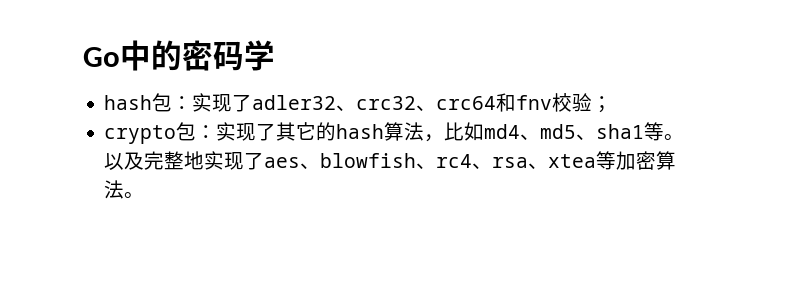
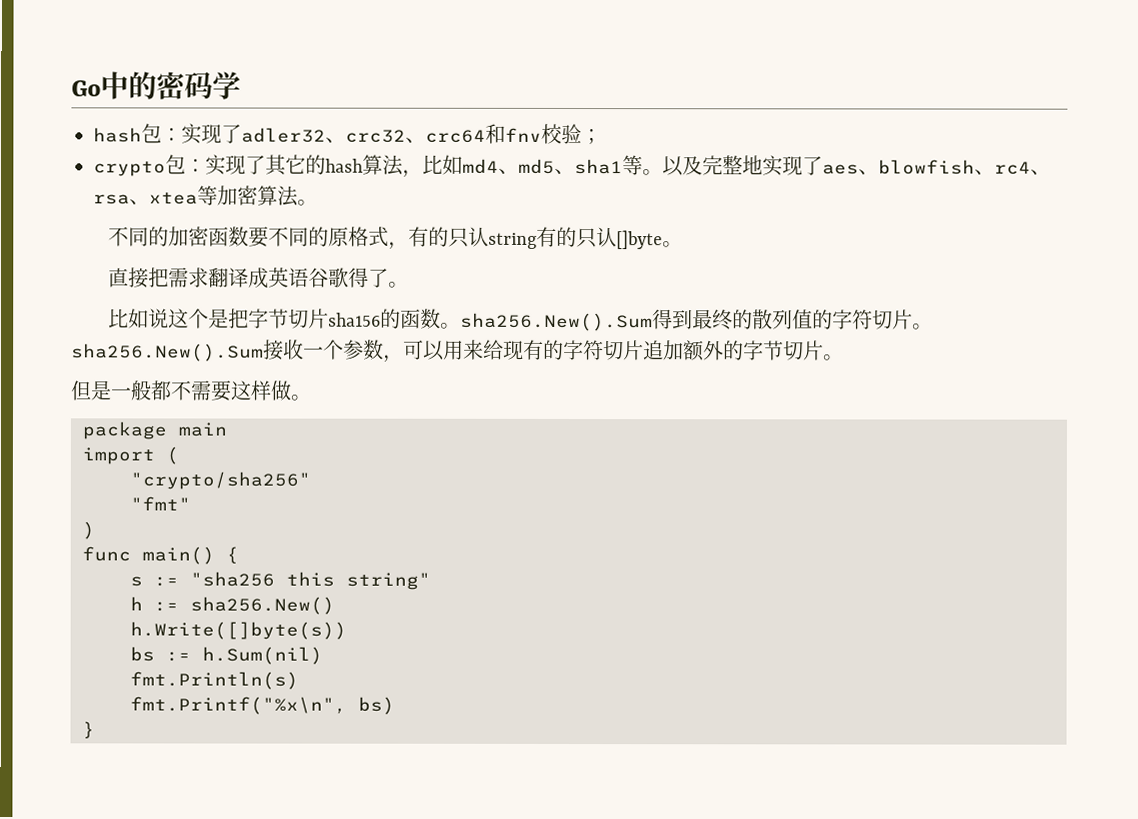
+ 不同的加密函数要不同的原格式，有的只认string有的只认[]byte。
+ 直接把需求翻译成英语谷歌得了。
+ 比如说这个是把字节切片sha156的函数。sha256.New().Sum得到最终的散列值的字符切片。sha256.New().Sum接收一个参数，可以用来给现有的字符切片追加额外的字节切片。
+ 但是一般都不需要这样做。
+ package main
+ import (
+ "crypto/sha256"
+ "fmt"
+ )
+ func main() {
+ s := "sha256 this string"
+ h := sha256.New()
+ h.Write([]byte(s))
+ bs := h.Sum(nil)
+ fmt.Println(s)
+ fmt.Printf("%x\n", bs)
+ }

